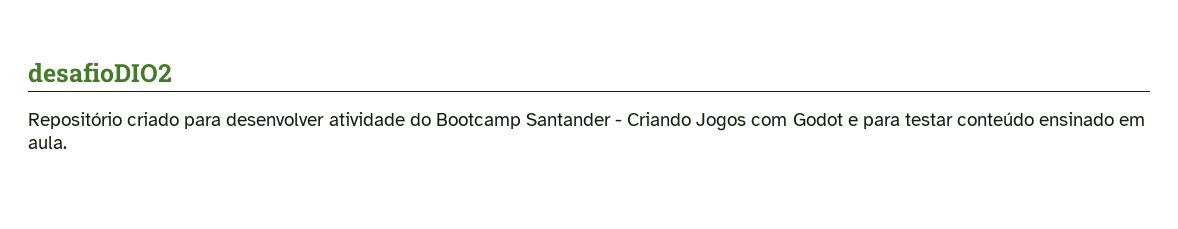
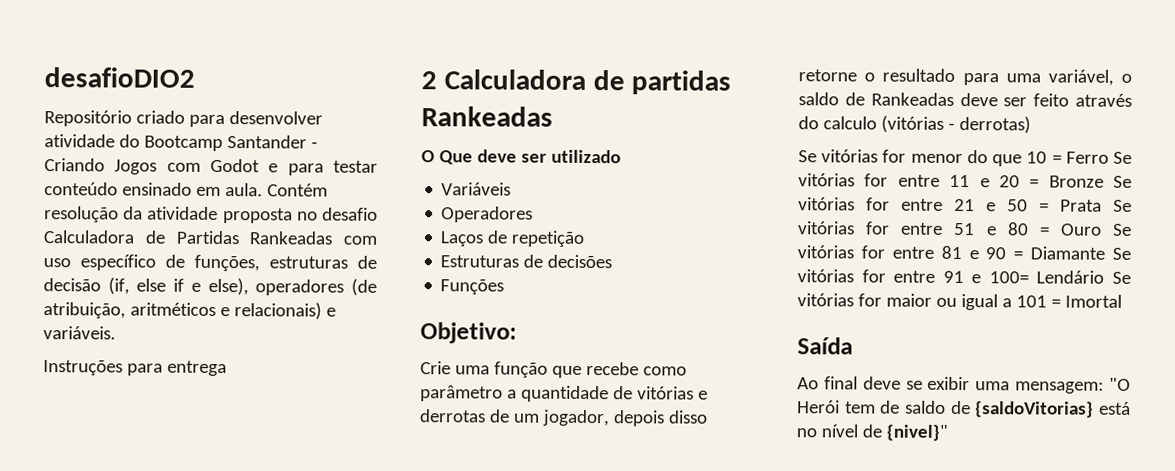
+ Contém resolução da atividade proposta no desafio Calculadora de Partidas Rankeadas com uso específico de funções, estruturas de decisão (if, else if e else), operadores (de atribuição, aritméticos e relacionais) e variáveis.
+ Instruções para entrega
+ 2 Calculadora de partidas Rankeadas
+ O Que deve ser utilizado
+ Variáveis
+ Operadores
+ Laços de repetição
+ Estruturas de decisões
+ Funções
+ Objetivo:
+ Crie uma função que recebe como parâmetro a quantidade de vitórias e derrotas de um jogador, depois disso retorne o resultado para uma variável, o saldo de Rankeadas deve ser feito através do calculo (vitórias - derrotas)
+ Se vitórias for menor do que 10 = Ferro Se vitórias for entre 11 e 20 = Bronze Se vitórias for entre 21 e 50 = Prata Se vitórias for entre 51 e 80 = Ouro Se vitórias for entre 81 e 90 = Diamante Se vitórias for entre 91 e 100= Lendário Se vitórias for maior ou igual a 101 = Imortal
+ Saída
+ Ao final deve se exibir uma mensagem: "O Herói tem de saldo de {saldoVitorias} está no nível de {nivel}"

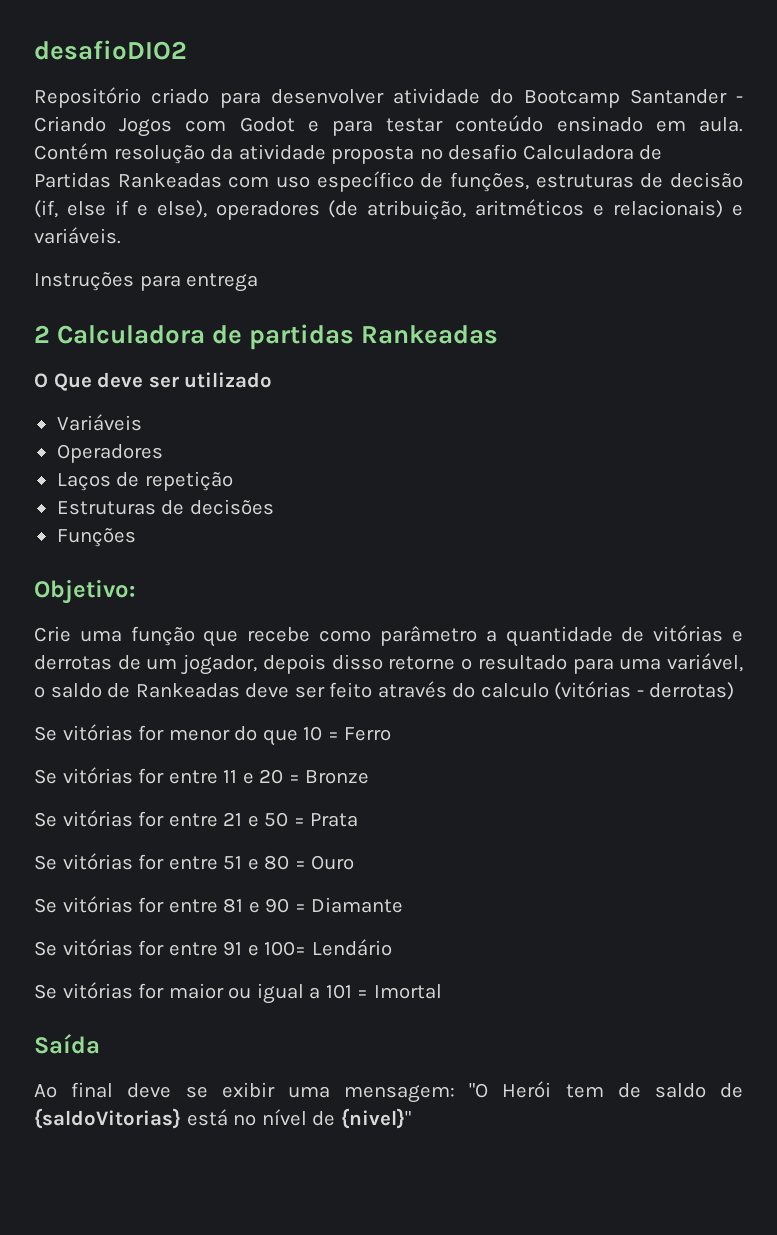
- Se vitórias for menor do que 10 = Ferro Se vitórias for entre 11 e 20 = Bronze Se vitórias for entre 21 e 50 = Prata Se vitórias for entre 51 e 80 = Ouro Se vitórias for entre 81 e 90 = Diamante Se vitórias for entre 91 e 100= Lendário Se vitórias for maior ou igual a 101 = Imortal
+ Se vitórias for menor do que 10 = Ferro
+ Se vitórias for entre 11 e 20 = Bronze
+ Se vitórias for entre 21 e 50 = Prata
+ Se vitórias for entre 51 e 80 = Ouro
+ Se vitórias for entre 81 e 90 = Diamante
+ Se vitórias for entre 91 e 100= Lendário
+ Se vitórias for maior ou igual a 101 = Imortal

